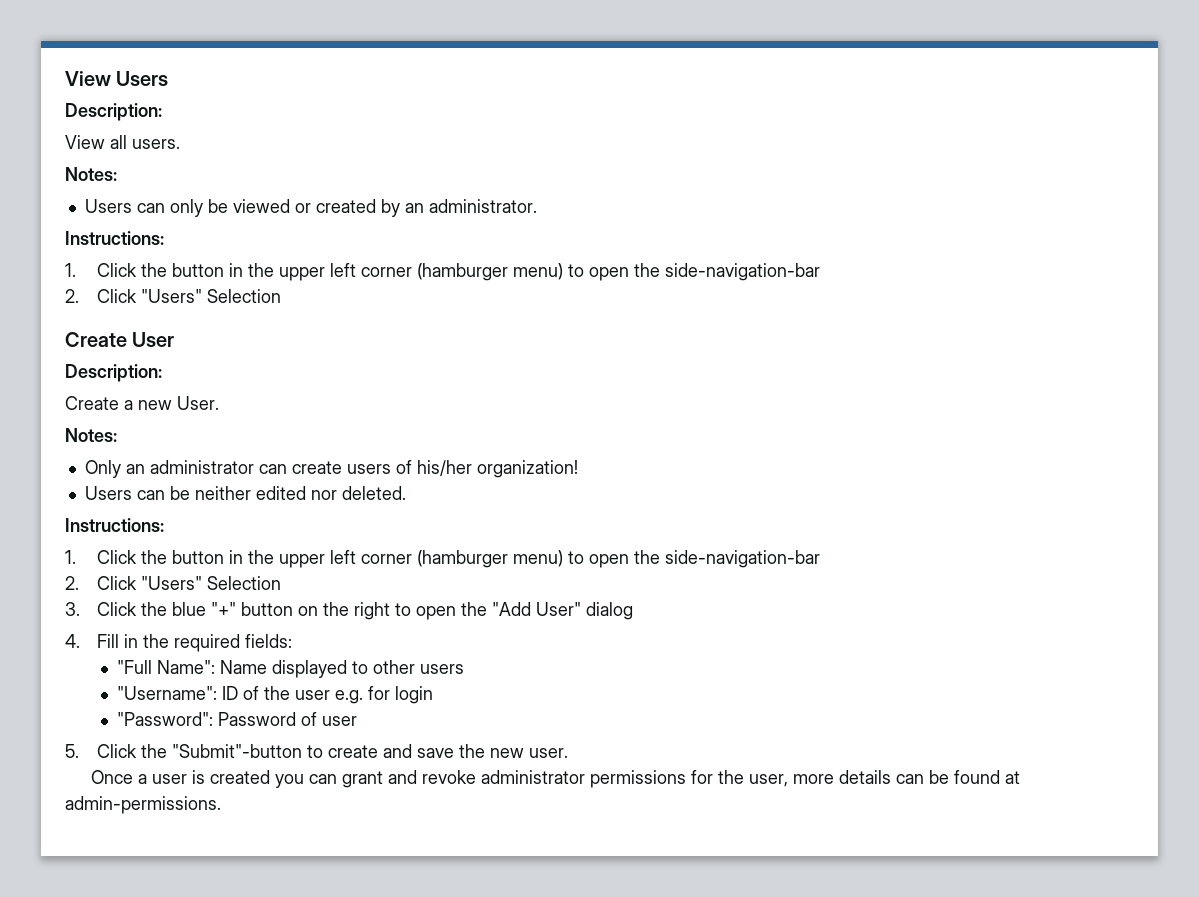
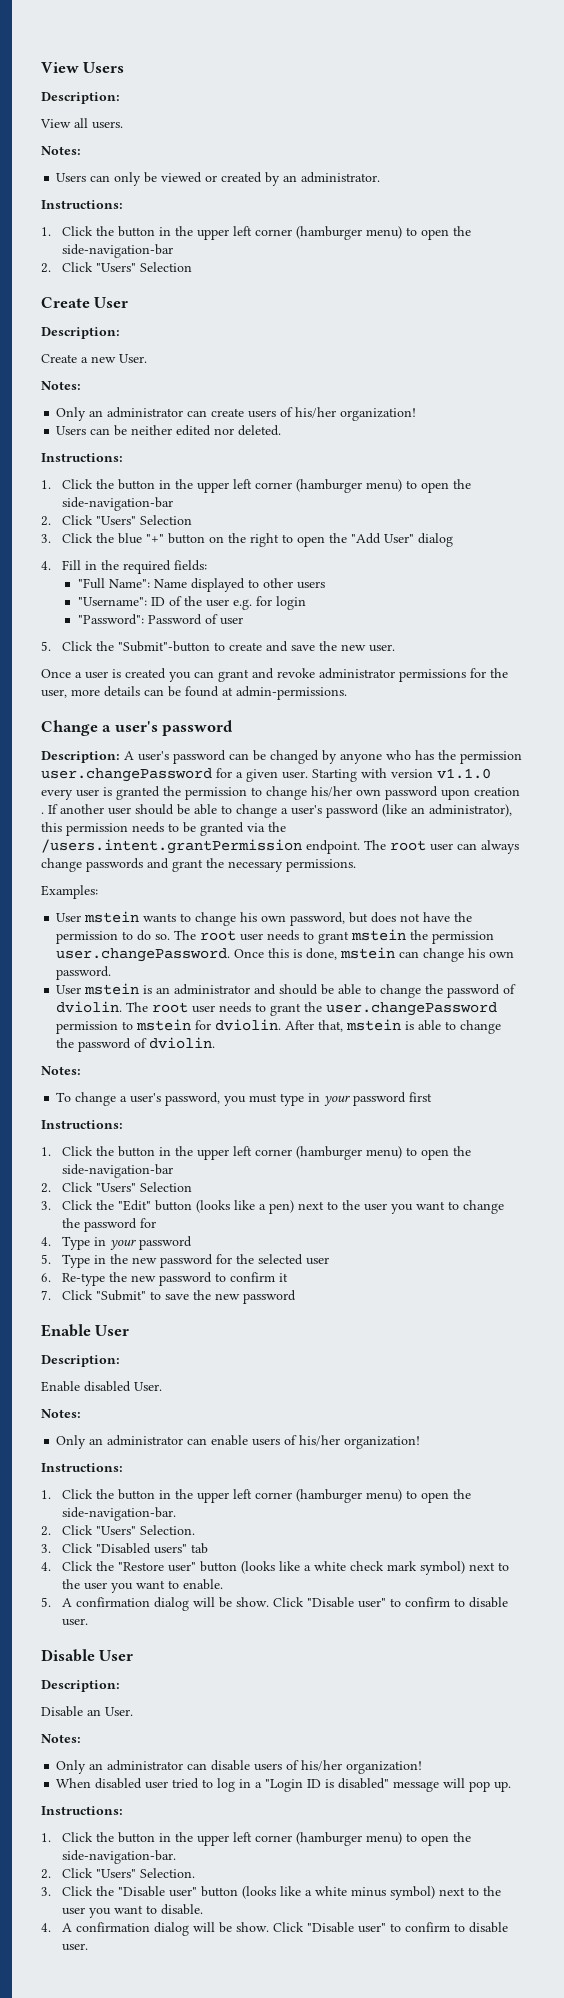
+ Change a user's password
+ Description: A user's password can be changed by anyone who has the permission user.changePassword for a given user. Starting with version v1.1.0 every user is granted the permission to change his/her own password upon creation . If another user should be able to change a user's password (like an administrator), this permission needs to be granted via the /users.intent.grantPermission endpoint. The root user can always change passwords and grant the necessary permissions.
+ Examples:
+ User mstein wants to change his own password, but does not have the permission to do so. The root user needs to grant mstein the permission user.changePassword. Once this is done, mstein can change his own password.
+ User mstein is an administrator and should be able to change the password of dviolin. The root user needs to grant the user.changePassword permission to mstein for dviolin. After that, mstein is able to change the password of dviolin.
+ Notes:
+ To change a user's password, you must type in your password first
+ Instructions:
+ 1. Click the button in the upper left corner (hamburger menu) to open the side-navigation-bar
+ 2. Click "Users" Selection
+ 3. Click the "Edit" button (looks like a pen) next to the user you want to change the password for
+ 4. Type in your password
+ 5. Type in the new password for the selected user
+ 6. Re-type the new password to confirm it
+ 7. Click "Submit" to save the new password
+ Enable User
+ Description:
+ Enable disabled User.
+ Notes:
+ Only an administrator can enable users of his/her organization!
+ Instructions:
+ 1. Click the button in the upper left corner (hamburger menu) to open the side-navigation-bar.
+ 2. Click "Users" Selection.
+ 3. Click "Disabled users" tab
+ 4. Click the "Restore user" button (looks like a white check mark symbol) next to the user you want to enable.
+ 5. A confirmation dialog will be show. Click "Disable user" to confirm to disable user.
+ Disable User
+ Description:
+ Disable an User.
+ Notes:
+ Only an administrator can disable users of his/her organization!
+ When disabled user tried to log in a "Login ID is disabled" message will pop up.
+ Instructions:
+ 1. Click the button in the upper left corner (hamburger menu) to open the side-navigation-bar.
+ 2. Click "Users" Selection.
+ 3. Click the "Disable user" button (looks like a white minus symbol) next to the user you want to disable.
+ 4. A confirmation dialog will be show. Click "Disable user" to confirm to disable user.

